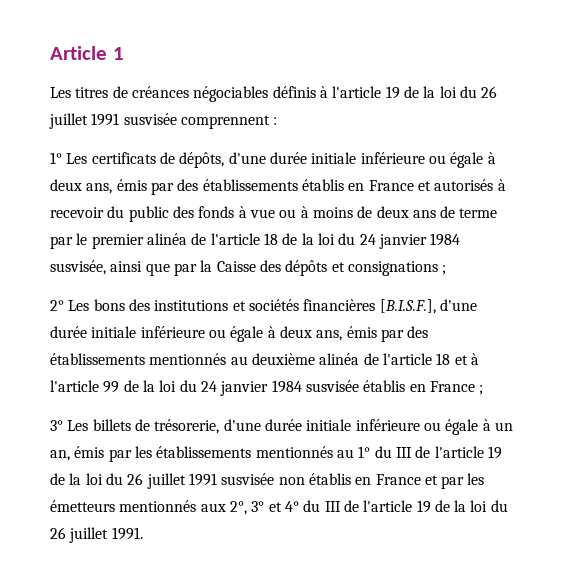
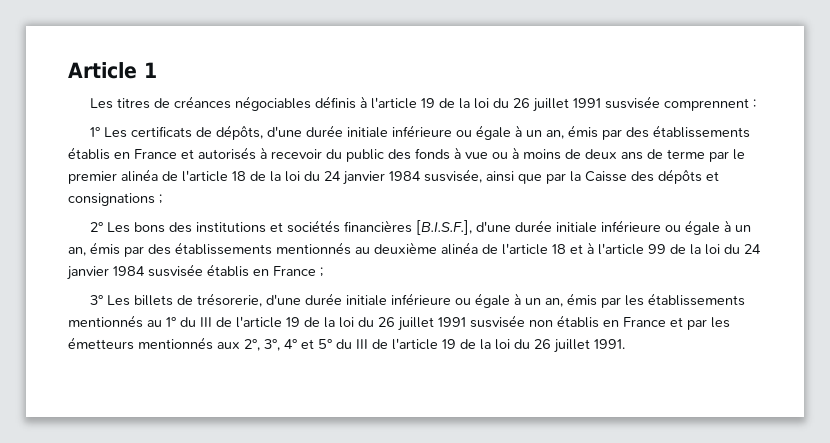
- 1° Les certificats de dépôts, d'une durée initiale inférieure ou égale à deux ans, émis par des établissements établis en France et autorisés à recevoir du public des fonds à vue ou à moins de deux ans de terme par le premier alinéa de l'article 18 de la loi du 24 janvier 1984 susvisée, ainsi que par la Caisse des dépôts et consignations ;
+ 1° Les certificats de dépôts, d'une durée initiale inférieure ou égale à un an, émis par des établissements établis en France et autorisés à recevoir du public des fonds à vue ou à moins de deux ans de terme par le premier alinéa de l'article 18 de la loi du 24 janvier 1984 susvisée, ainsi que par la Caisse des dépôts et consignations ;
- 2° Les bons des institutions et sociétés financières [B.I.S.F.], d'une durée initiale inférieure ou égale à deux ans, émis par des établissements mentionnés au deuxième alinéa de l'article 18 et à l'article 99 de la loi du 24 janvier 1984 susvisée établis en France ;
+ 2° Les bons des institutions et sociétés financières [B.I.S.F.], d'une durée initiale inférieure ou égale à un an, émis par des établissements mentionnés au deuxième alinéa de l'article 18 et à l'article 99 de la loi du 24 janvier 1984 susvisée établis en France ;
- 3° Les billets de trésorerie, d'une durée initiale inférieure ou égale à un an, émis par les établissements mentionnés au 1° du III de l'article 19 de la loi du 26 juillet 1991 susvisée non établis en France et par les émetteurs mentionnés aux 2°, 3° et 4° du III de l'article 19 de la loi du 26 juillet 1991.
+ 3° Les billets de trésorerie, d'une durée initiale inférieure ou égale à un an, émis par les établissements mentionnés au 1° du III de l'article 19 de la loi du 26 juillet 1991 susvisée non établis en France et par les émetteurs mentionnés aux 2°, 3°, 4° et 5° du III de l'article 19 de la loi du 26 juillet 1991.

